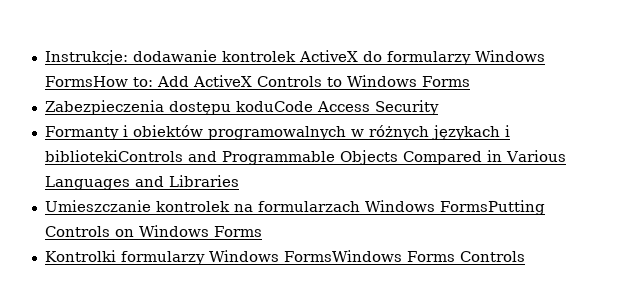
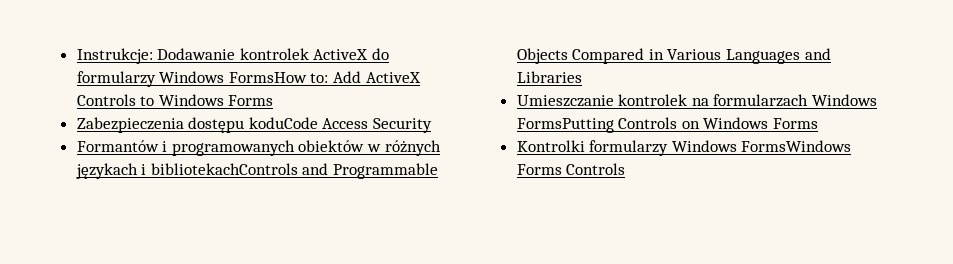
- Instrukcje: dodawanie kontrolek ActiveX do formularzy Windows FormsHow to: Add ActiveX Controls to Windows Forms
+ Instrukcje: Dodawanie kontrolek ActiveX do formularzy Windows FormsHow to: Add ActiveX Controls to Windows Forms
- Formanty i obiektów programowalnych w różnych językach i bibliotekiControls and Programmable Objects Compared in Various Languages and Libraries
+ Formantów i programowanych obiektów w różnych językach i bibliotekachControls and Programmable Objects Compared in Various Languages and Libraries

